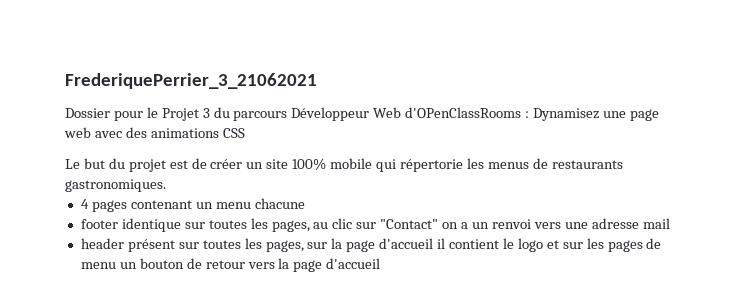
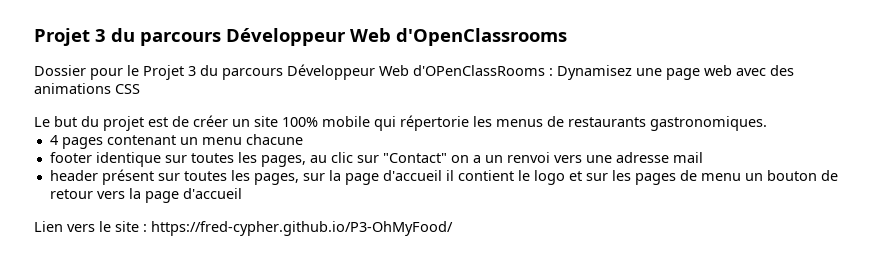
- FrederiquePerrier_3_21062021
+ Projet 3 du parcours Développeur Web d'OpenClassrooms
+ Lien vers le site : https://fred-cypher.github.io/P3-OhMyFood/

